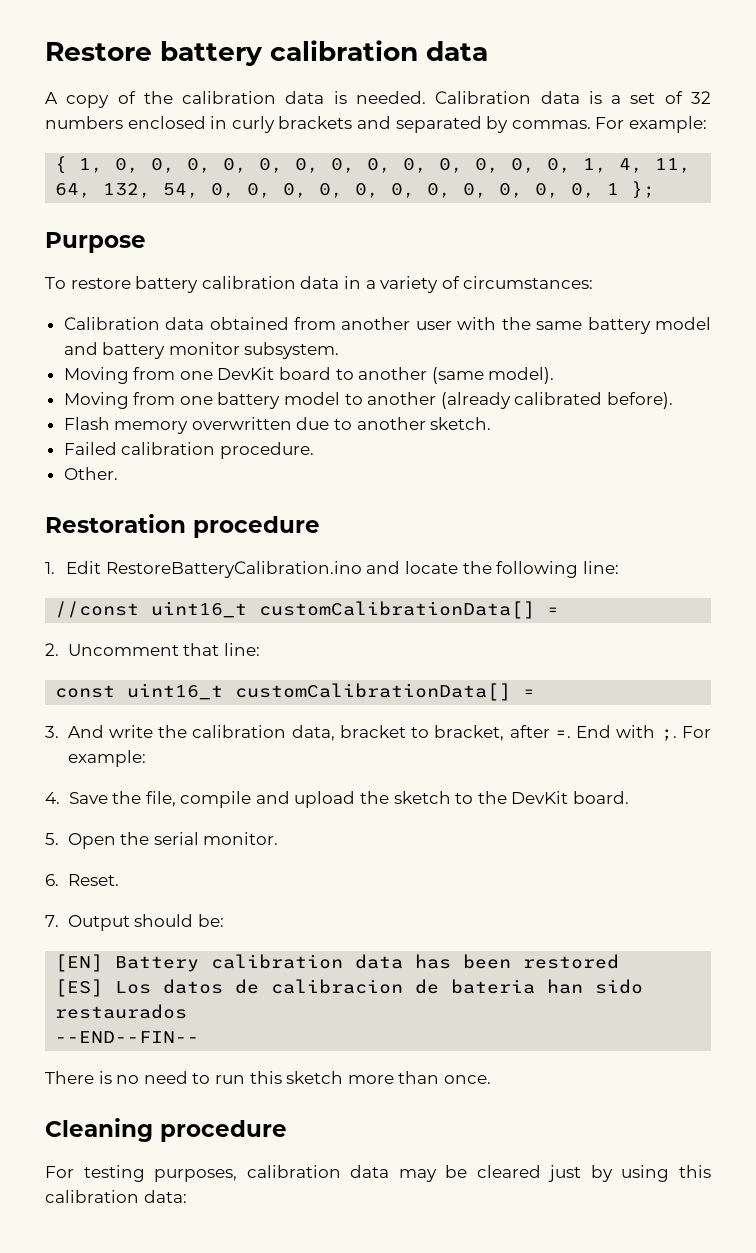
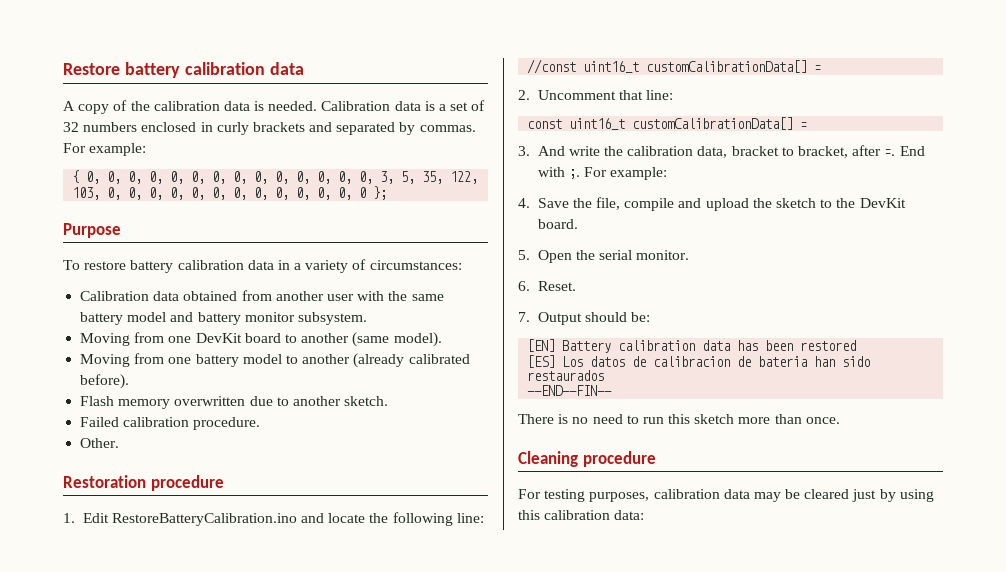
- { 1, 0, 0, 0, 0, 0, 0, 0, 0, 0, 0, 0, 0, 0, 1, 4, 11, 64, 132, 54, 0, 0, 0, 0, 0, 0, 0, 0, 0, 0, 0, 1 };
+ { 0, 0, 0, 0, 0, 0, 0, 0, 0, 0, 0, 0, 0, 0, 3, 5, 35, 122, 103, 0, 0, 0, 0, 0, 0, 0, 0, 0, 0, 0, 0, 0 };

